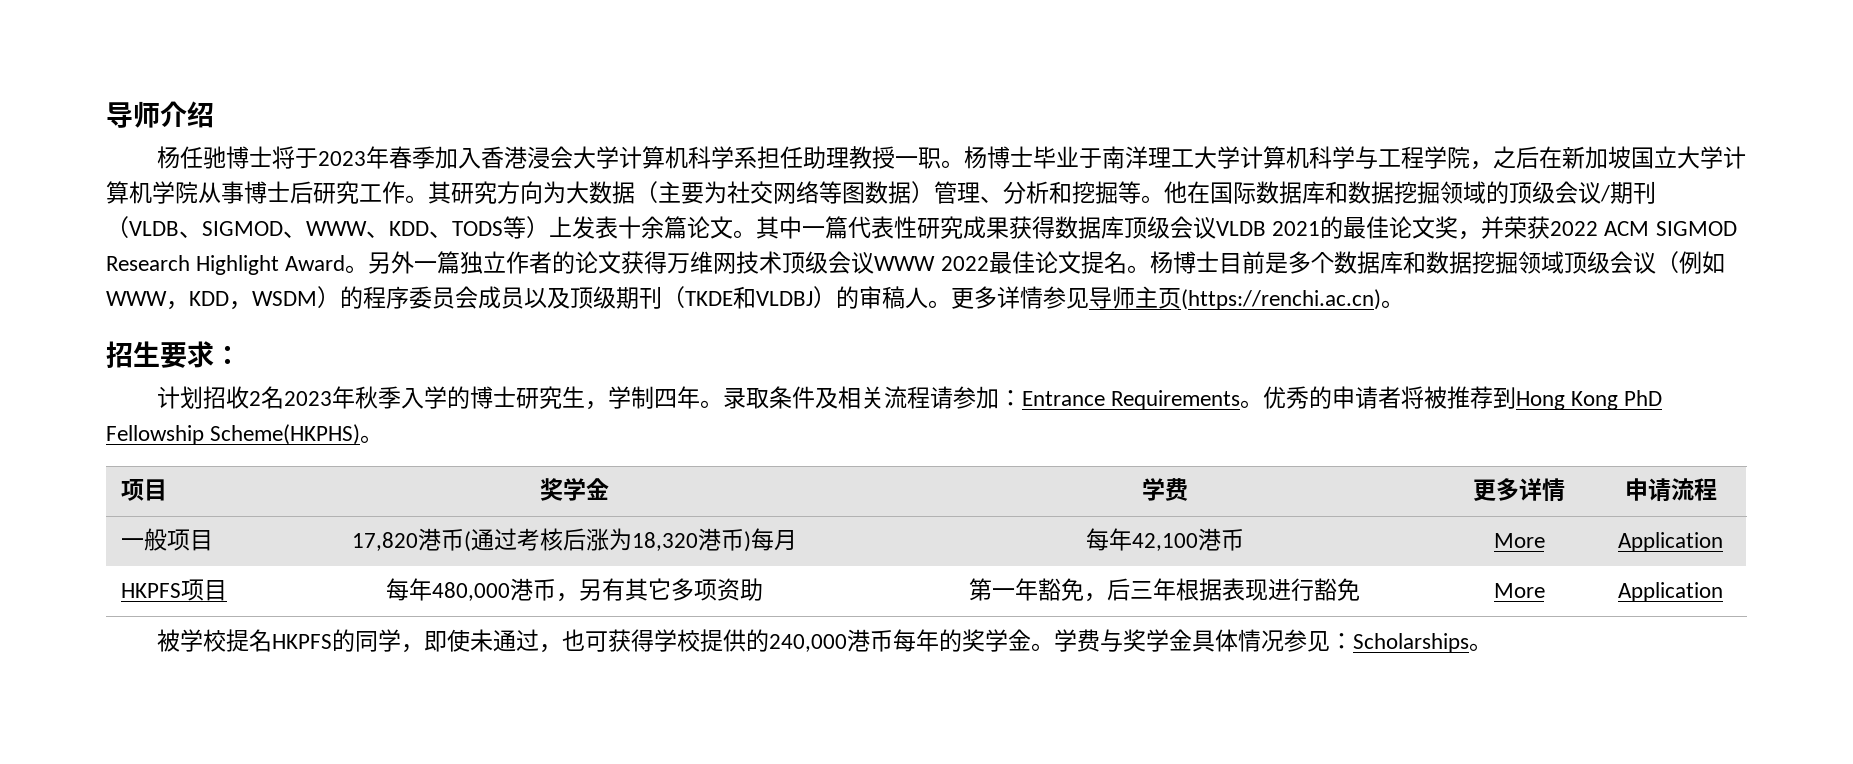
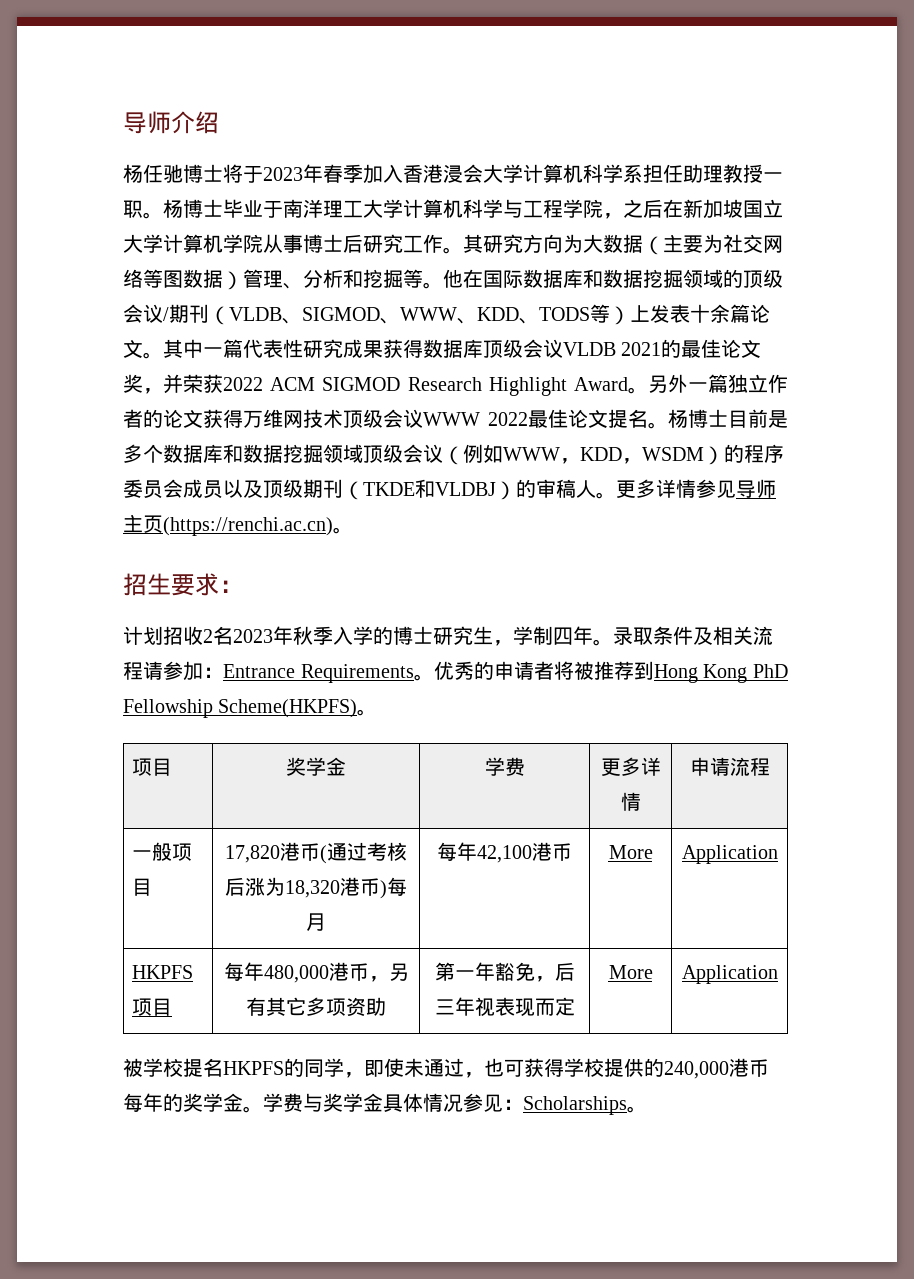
- 优秀的申请者将被推荐到Hong Kong PhD Fellowship Scheme(HKPHS)。
+ 优秀的申请者将被推荐到Hong Kong PhD Fellowship Scheme(HKPFS)。
- HKPFS项目 | 每年480,000港币，另有其它多项资助 | 第一年豁免，后三年根据表现进行豁免 | More | Application
+ HKPFS项目 | 每年480,000港币，另有其它多项资助 | 第一年豁免，后三年视表现而定 | More | Application

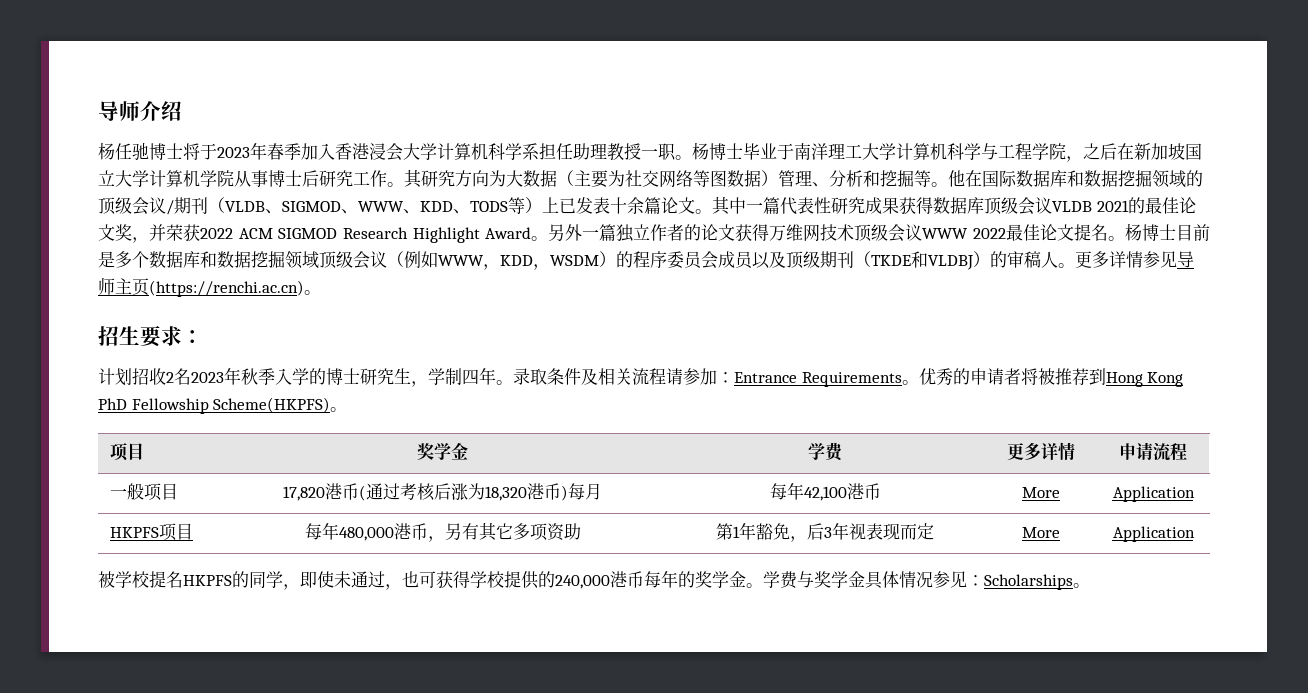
- 他在国际数据库和数据挖掘领域的顶级会议/期刊（VLDB、SIGMOD、WWW、KDD、TODS等）上发表十余篇论文。
+ 他在国际数据库和数据挖掘领域的顶级会议/期刊（VLDB、SIGMOD、WWW、KDD、TODS等）上已发表十余篇论文。
- HKPFS项目 | 每年480,000港币，另有其它多项资助 | 第一年豁免，后三年视表现而定 | More | Application
+ HKPFS项目 | 每年480,000港币，另有其它多项资助 | 第1年豁免，后3年视表现而定 | More | Application

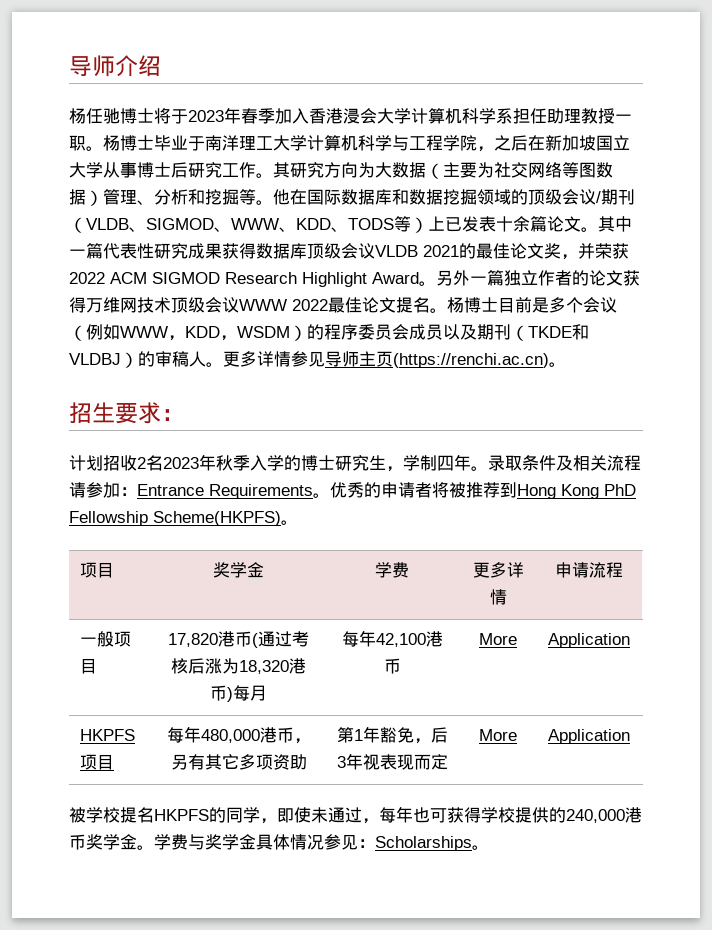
- 杨博士毕业于南洋理工大学计算机科学与工程学院，之后在新加坡国立大学计算机学院从事博士后研究工作。
+ 杨博士毕业于南洋理工大学计算机科学与工程学院，之后在新加坡国立大学从事博士后研究工作。
- 杨博士目前是多个数据库和数据挖掘领域顶级会议（例如WWW，KDD，WSDM）的程序委员会成员以及顶级期刊（TKDE和VLDBJ）的审稿人。
+ 杨博士目前是多个会议（例如WWW，KDD，WSDM）的程序委员会成员以及期刊（TKDE和VLDBJ）的审稿人。
- 被学校提名HKPFS的同学，即使未通过，也可获得学校提供的240,000港币每年的奖学金。
+ 被学校提名HKPFS的同学，即使未通过，每年也可获得学校提供的240,000港币奖学金。

